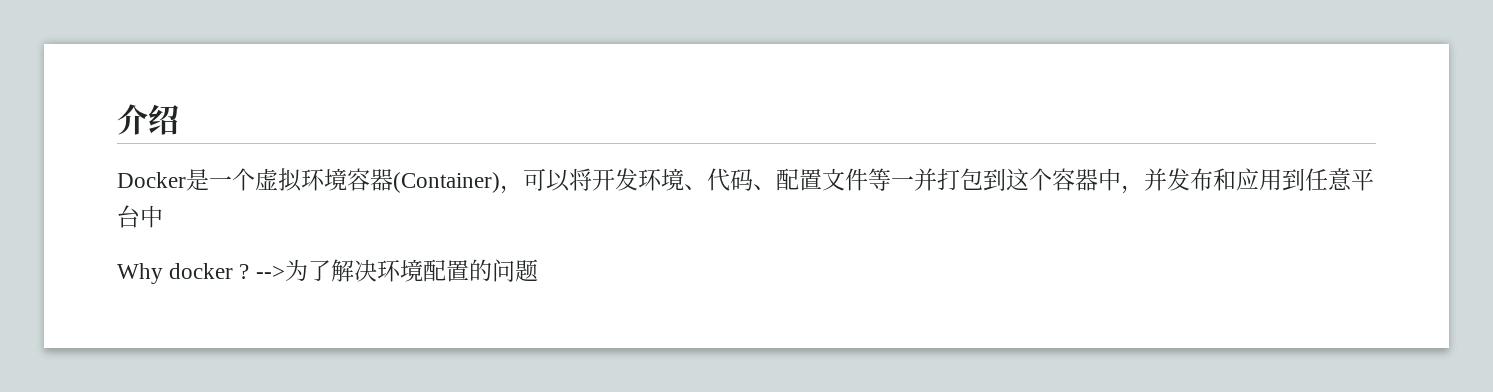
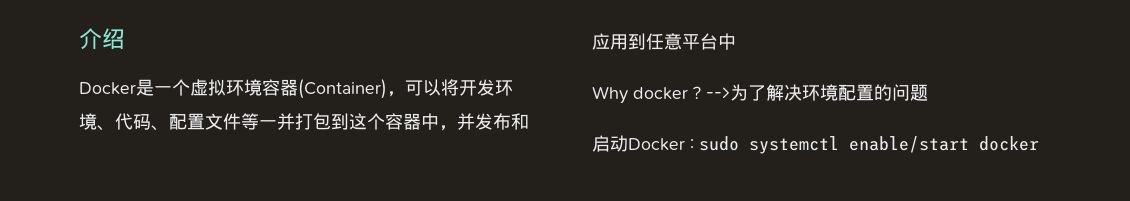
+ 启动Docker : sudo systemctl enable/start docker

